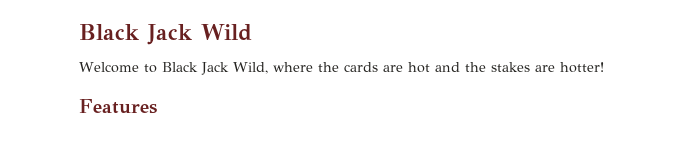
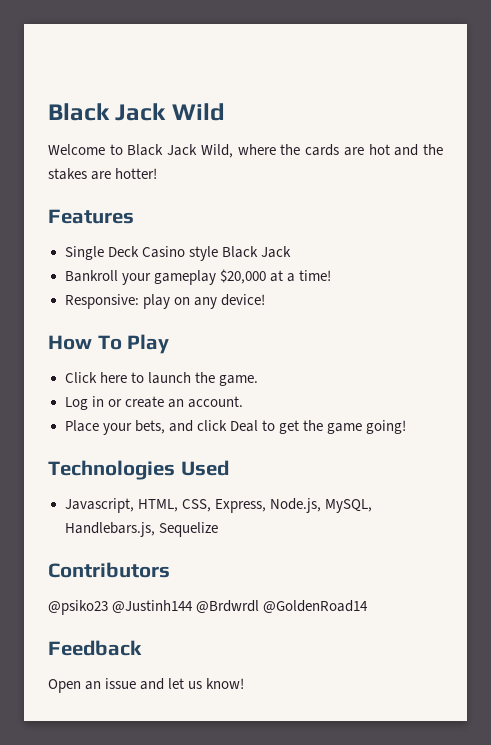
+ Single Deck Casino style Black Jack
+ Bankroll your gameplay $20,000 at a time!
+ Responsive: play on any device!
+ How To Play
+ Click here to launch the game.
+ Log in or create an account.
+ Place your bets, and click Deal to get the game going!
+ Technologies Used
+ Javascript, HTML, CSS, Express, Node.js, MySQL, Handlebars.js, Sequelize
+ Contributors
+ @psiko23 @Justinh144 @Brdwrdl @GoldenRoad14
+ Feedback
+ Open an issue and let us know!

